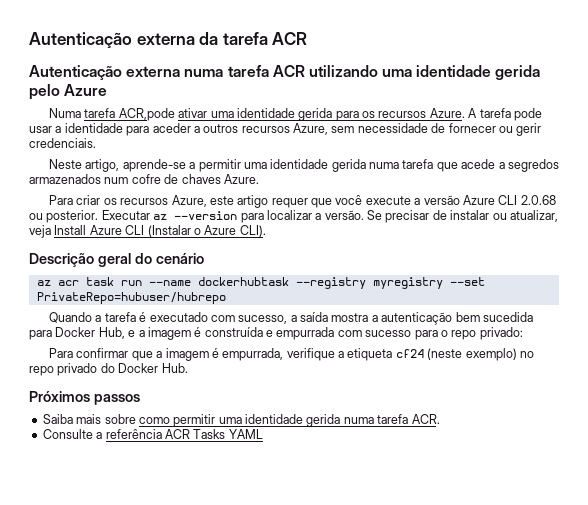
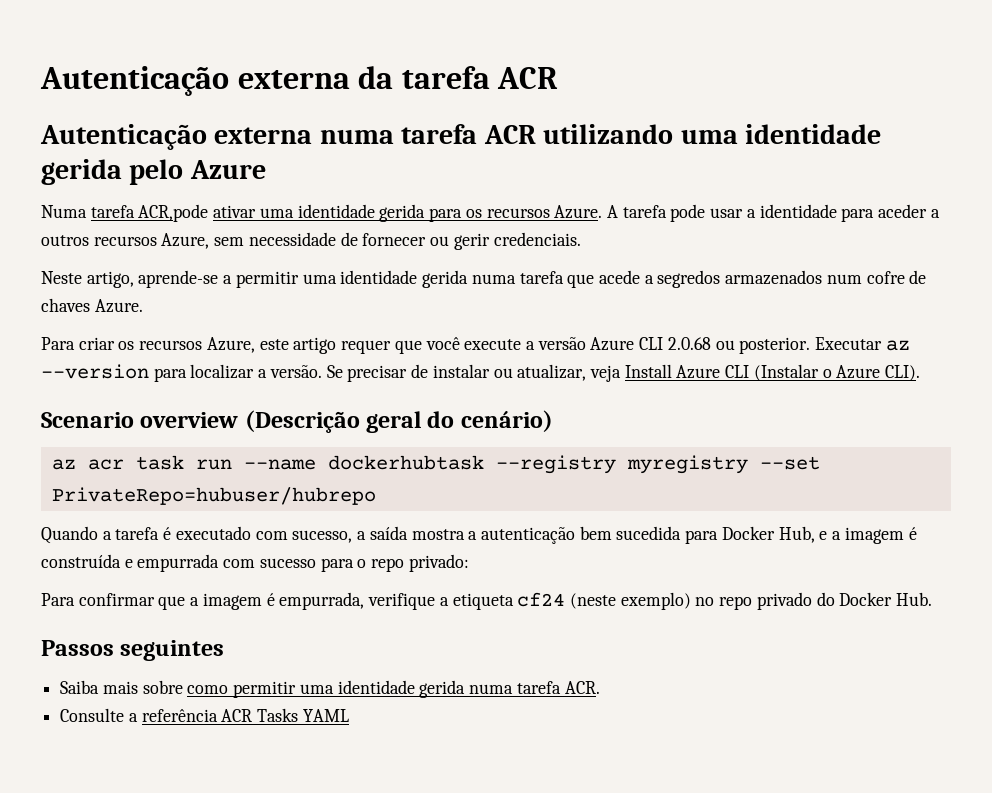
- Descrição geral do cenário
+ Scenario overview (Descrição geral do cenário)
- Próximos passos
+ Passos seguintes

